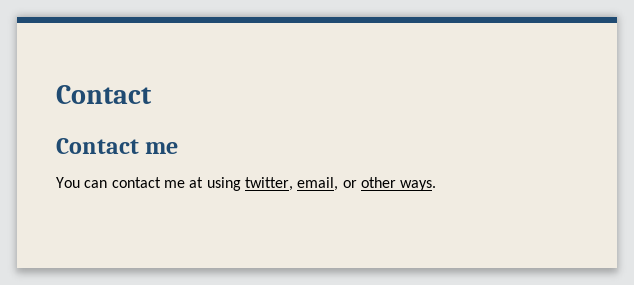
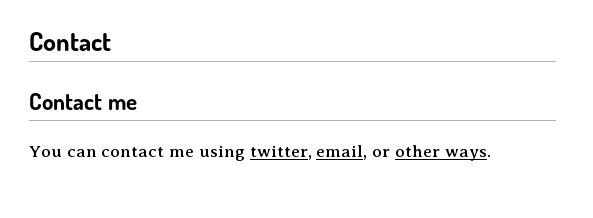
- You can contact me at using twitter, email, or other ways.
+ You can contact me using twitter, email, or other ways.

